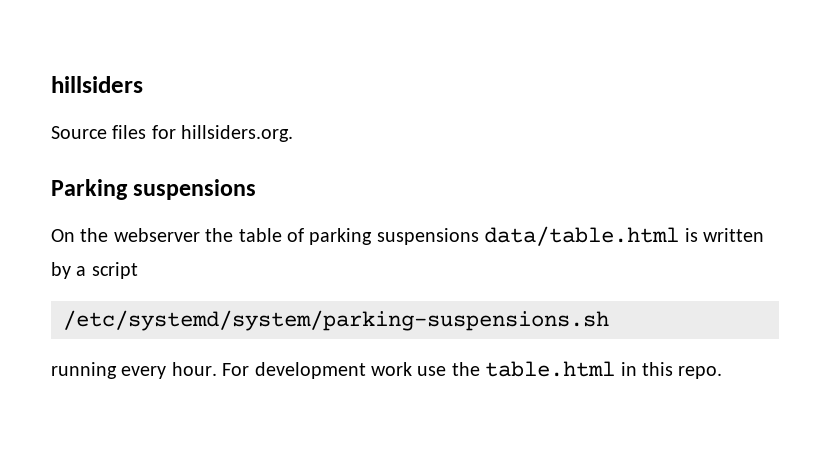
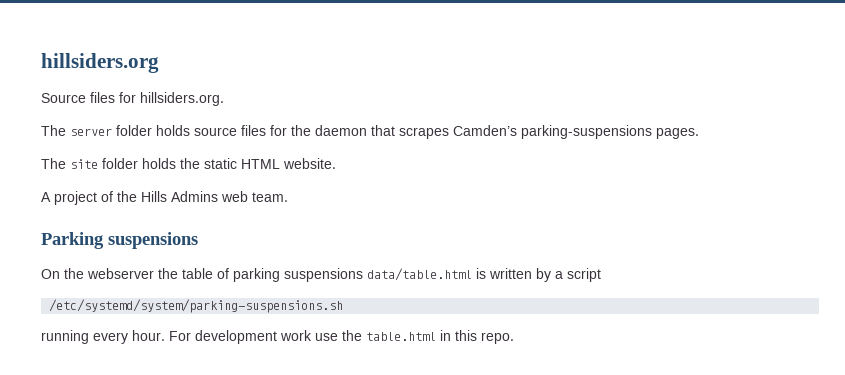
- hillsiders
+ hillsiders.org
+ The server folder holds source files for the daemon that scrapes Camden’s parking-suspensions pages.
+ The site folder holds the static HTML website.
+ A project of the Hills Admins web team.

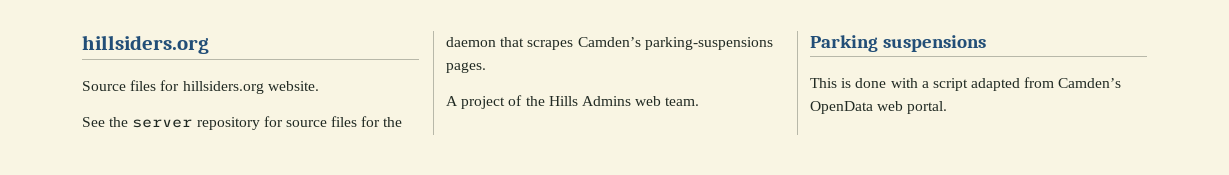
- Source files for hillsiders.org.
- The server folder holds source files for the daemon that scrapes Camden’s parking-suspensions pages.
+ Source files for hillsiders.org website.
+ See the server repository for source files for the daemon that scrapes Camden’s parking-suspensions pages.
- The site folder holds the static HTML website.
- On the webserver the table of parking suspensions data/table.html is written by a script
- /etc/systemd/system/parking-suspensions.sh
- running every hour. For development work use the table.html in this repo.
+ This is done with a script adapted from Camden’s OpenData web portal.

